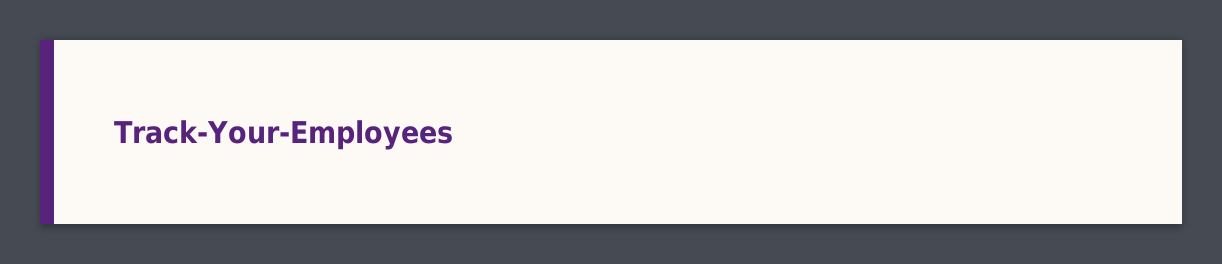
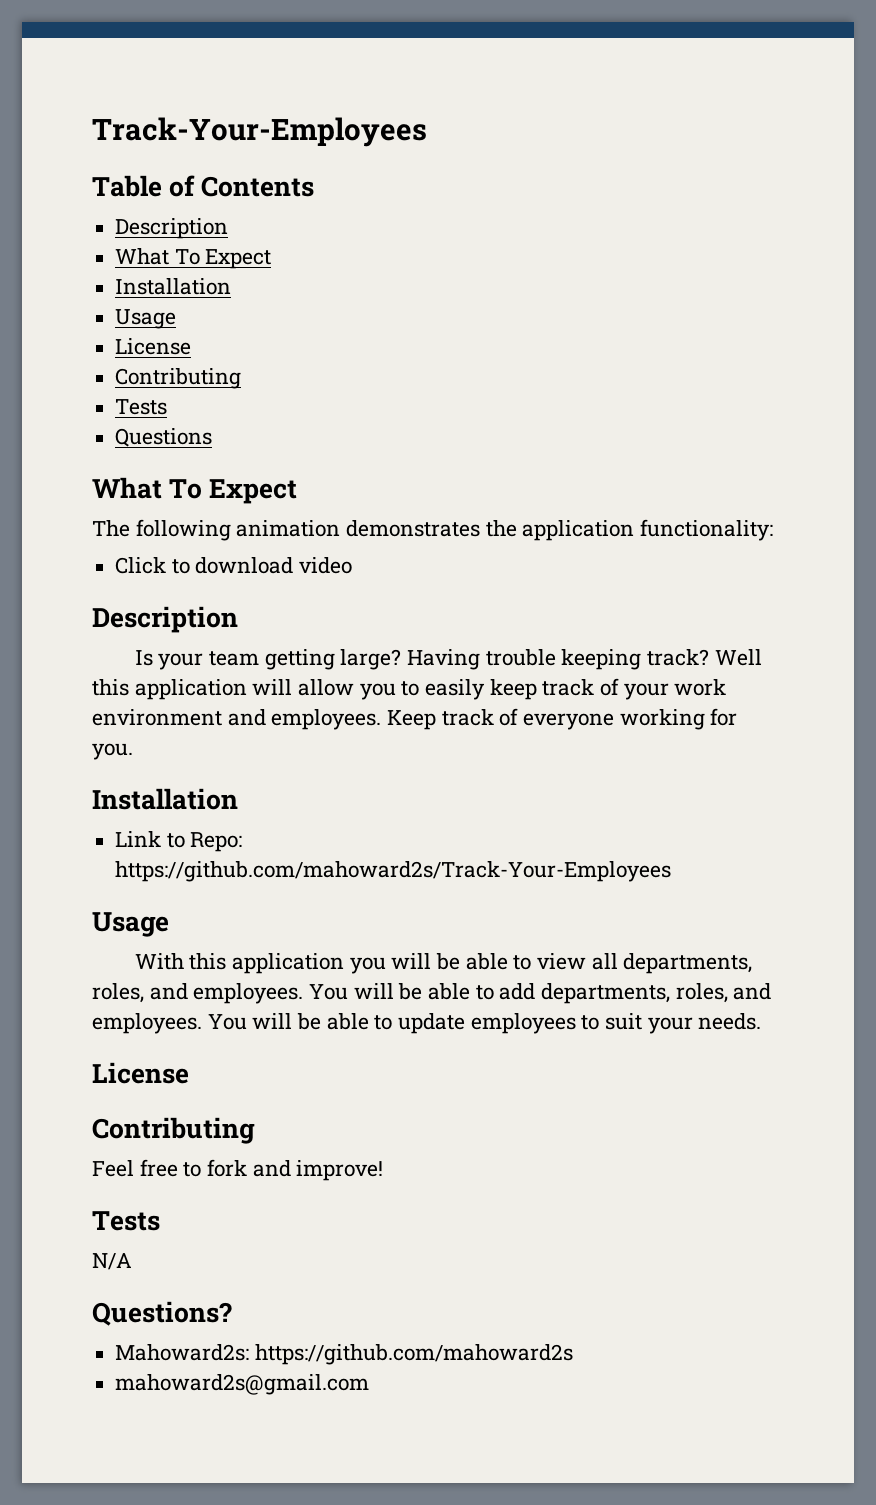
+ Table of Contents
+ Description
+ What To Expect
+ Installation
+ Usage
+ License
+ Contributing
+ Tests
+ Questions
+ What To Expect
+ The following animation demonstrates the application functionality:
+ Click to download video
+ Description
+ Is your team getting large? Having trouble keeping track? Well this application will allow you to easily keep track of your work environment and employees. Keep track of everyone working for you.
+ Installation
+ Link to Repo: https://github.com/mahoward2s/Track-Your-Employees
+ Usage
+ With this application you will be able to view all departments, roles, and employees. You will be able to add departments, roles, and employees. You will be able to update employees to suit your needs.
+ License
+ Contributing
+ Feel free to fork and improve!
+ Tests
+ N/A
+ Questions?
+ Mahoward2s: https://github.com/mahoward2s
+ mahoward2s@gmail.com

